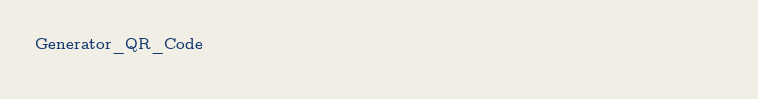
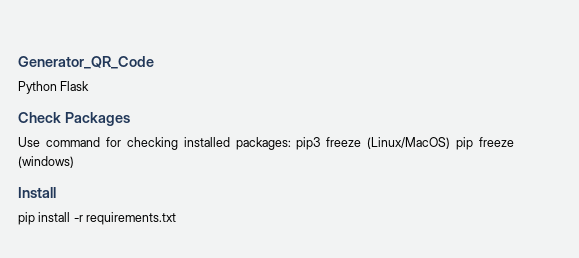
+ Python Flask
+ Check Packages
+ Use command for checking installed packages: pip3 freeze (Linux/MacOS) pip freeze (windows)
+ Install
+ pip install -r requirements.txt

